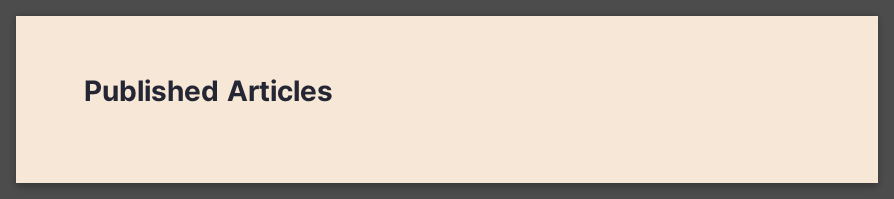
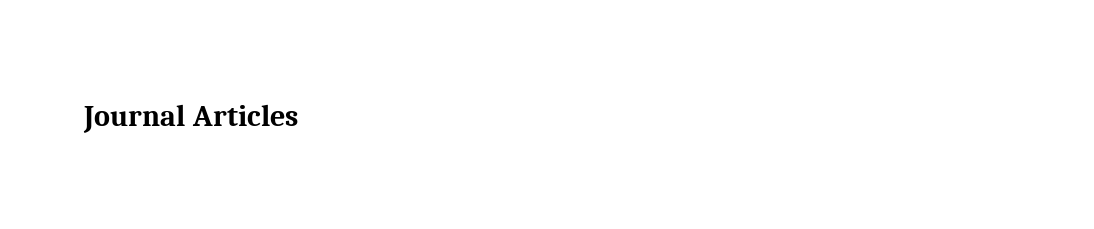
- Published Articles
+ Journal Articles

